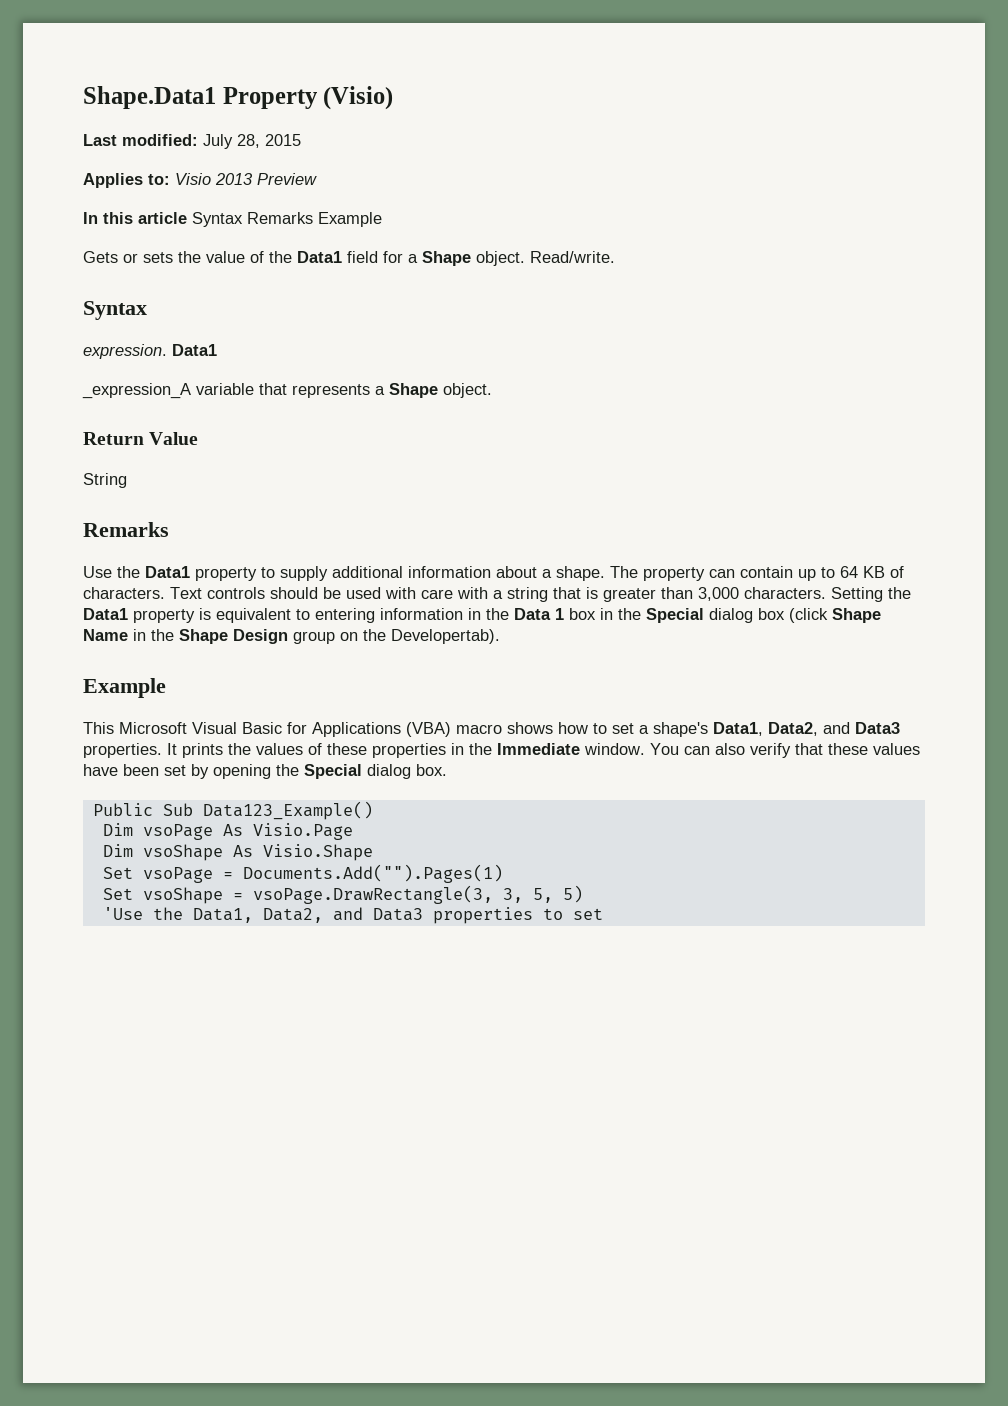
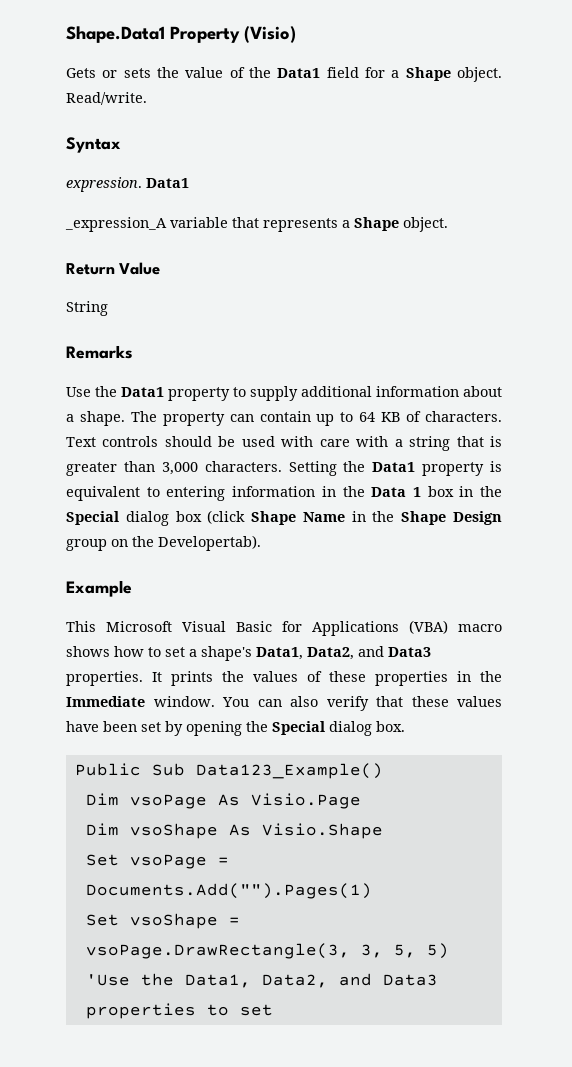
- Last modified: July 28, 2015
- Applies to: Visio 2013 Preview
- In this article Syntax Remarks Example

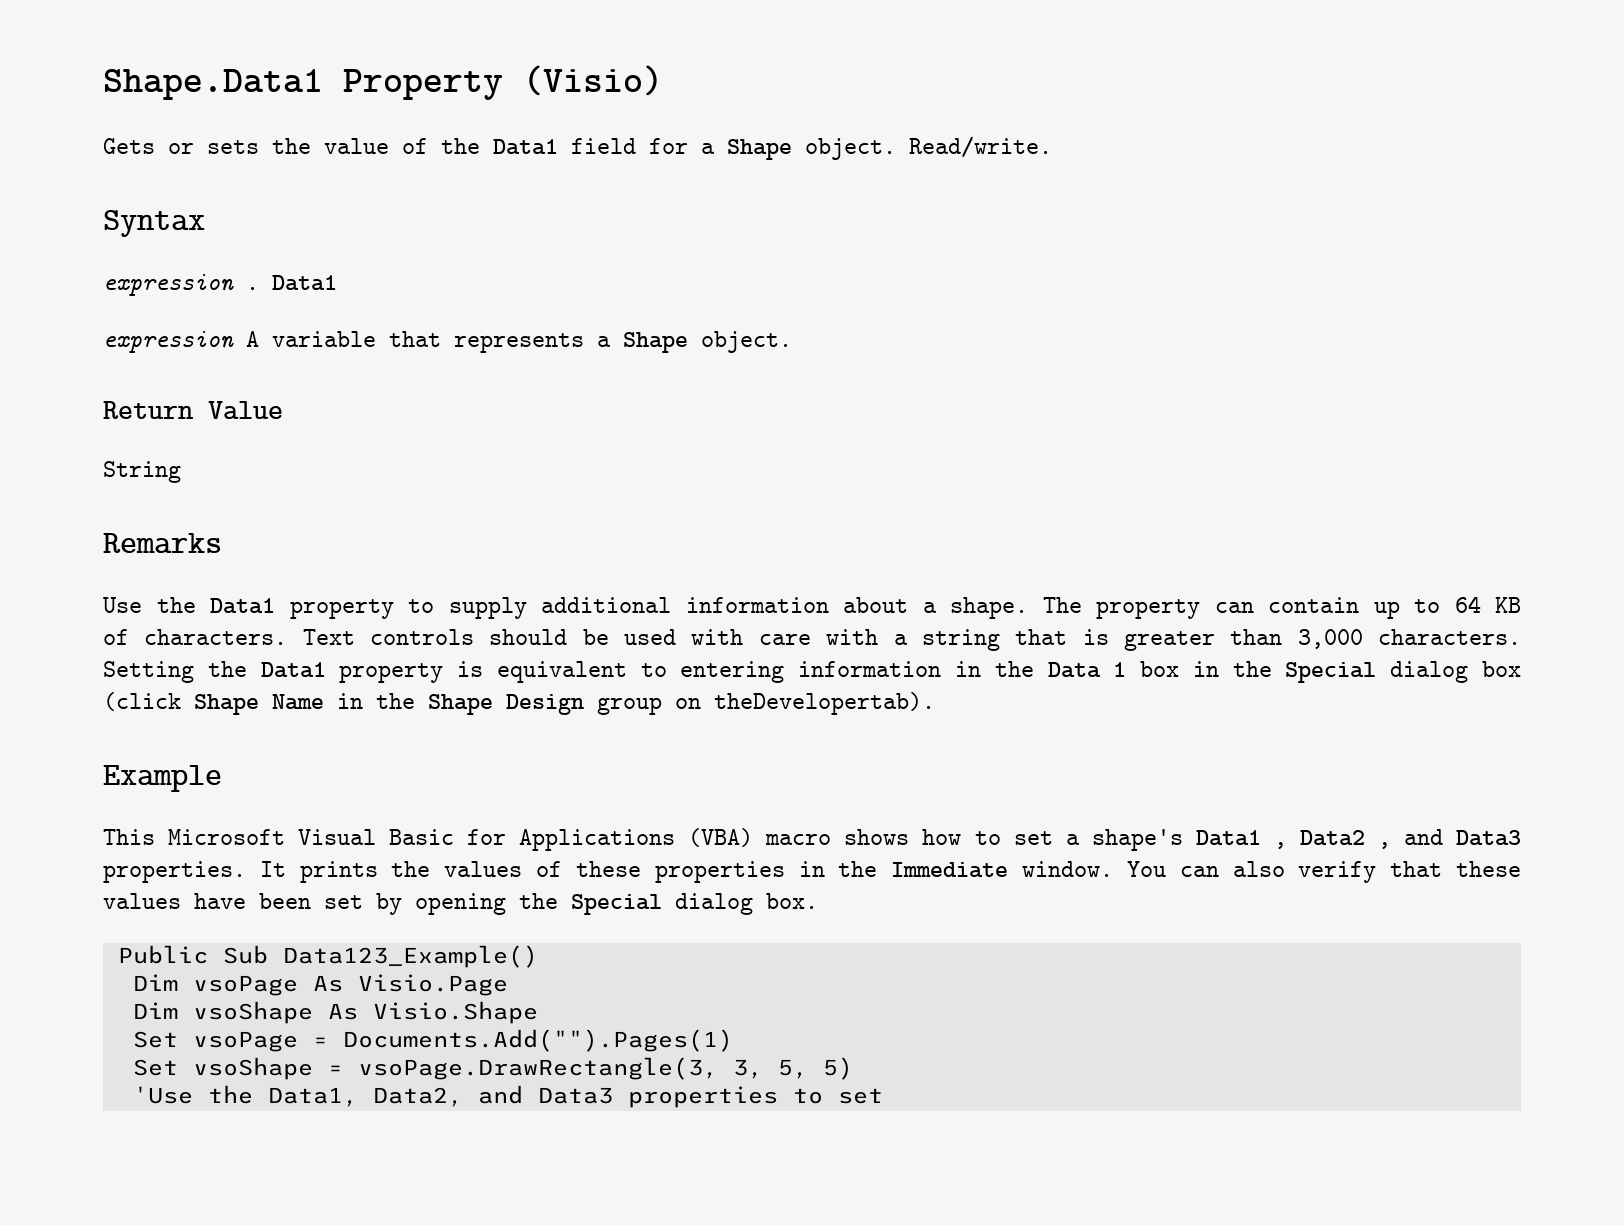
- expression.
+ expression .
- _expression_A variable that represents a Shape object.
+ expression A variable that represents a Shape object.
- Setting the Data1 property is equivalent to entering information in the Data 1 box in the Special dialog box (click Shape Name in the Shape Design group on the Developertab).
+ Setting the Data1 property is equivalent to entering information in the Data 1 box in the Special dialog box (click Shape Name in the Shape Design group on theDevelopertab).
- This Microsoft Visual Basic for Applications (VBA) macro shows how to set a shape's Data1, Data2, and Data3 properties.
+ This Microsoft Visual Basic for Applications (VBA) macro shows how to set a shape's Data1 , Data2 , and Data3 properties.

